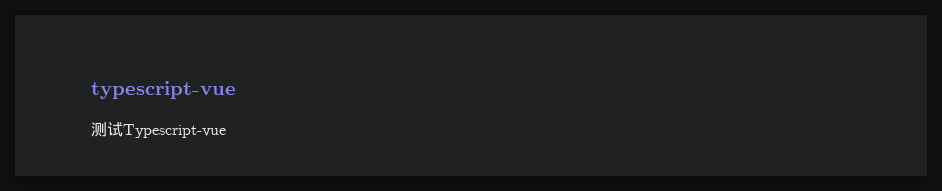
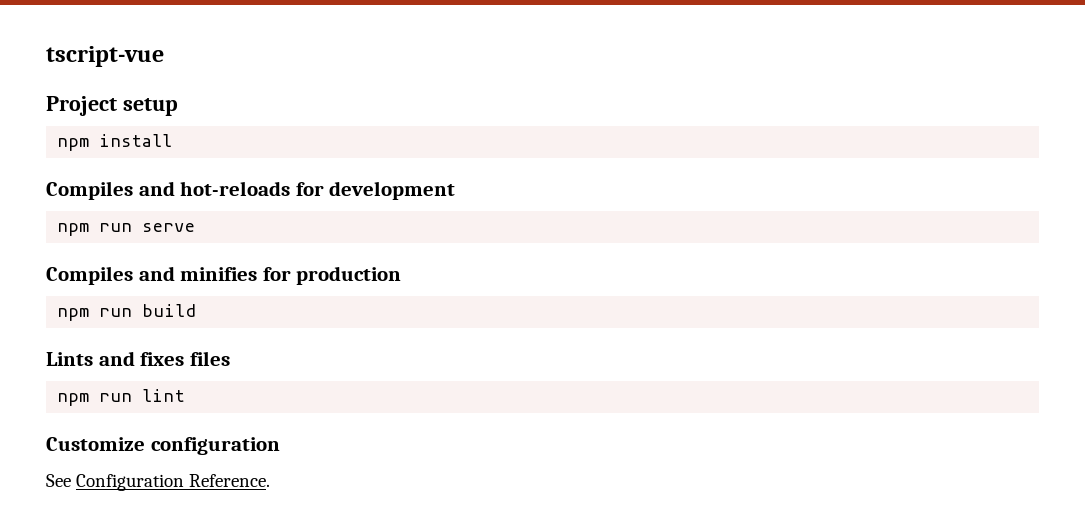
- typescript-vue
- 测试Typescript-vue
+ tscript-vue
+ Project setup
+ npm install
+ Compiles and hot-reloads for development
+ npm run serve
+ Compiles and minifies for production
+ npm run build
+ Lints and fixes files
+ npm run lint
+ Customize configuration
+ See Configuration Reference.

